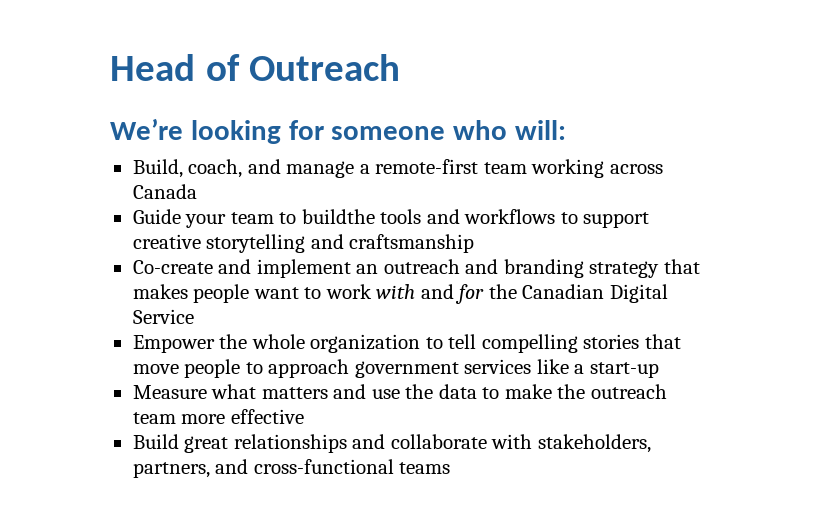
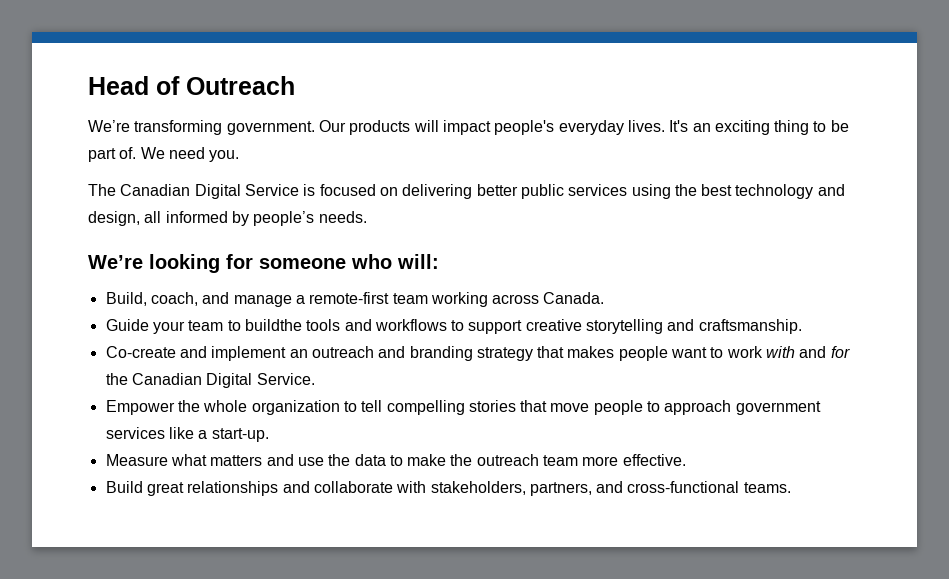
+ We’re transforming government. Our products will impact people's everyday lives. It's an exciting thing to be part of. We need you.
+ The Canadian Digital Service is focused on delivering better public services using the best technology and design, all informed by people’s needs.
- Build, coach, and manage a remote-first team working across Canada
+ Build, coach, and manage a remote-first team working across Canada.
- Guide your team to buildthe tools and workflows to support creative storytelling and craftsmanship
+ Guide your team to buildthe tools and workflows to support creative storytelling and craftsmanship.
- Co-create and implement an outreach and branding strategy that makes people want to work with and for the Canadian Digital Service
+ Co-create and implement an outreach and branding strategy that makes people want to work with and for the Canadian Digital Service.
- Empower the whole organization to tell compelling stories that move people to approach government services like a start-up
+ Empower the whole organization to tell compelling stories that move people to approach government services like a start-up.
- Measure what matters and use the data to make the outreach team more effective
+ Measure what matters and use the data to make the outreach team more effective.
- Build great relationships and collaborate with stakeholders, partners, and cross-functional teams
+ Build great relationships and collaborate with stakeholders, partners, and cross-functional teams.

